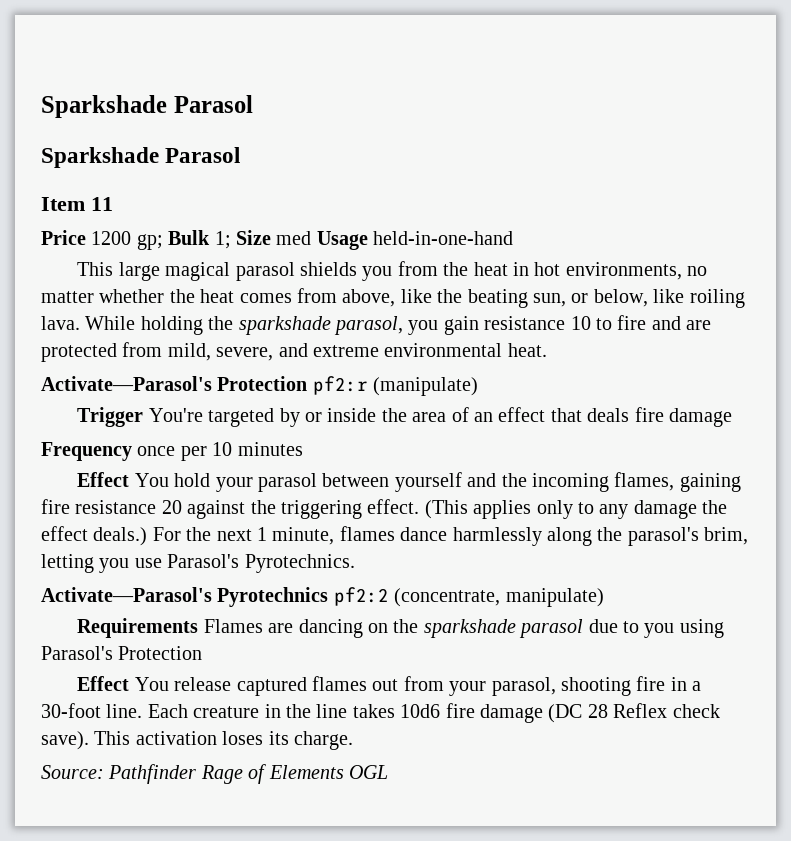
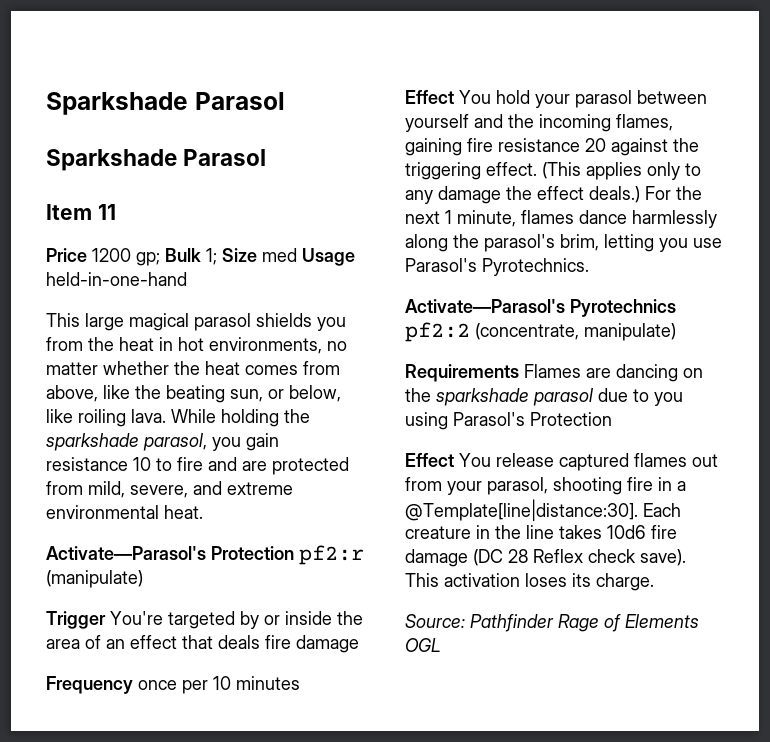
- Effect You release captured flames out from your parasol, shooting fire in a 30-foot line.
+ Effect You release captured flames out from your parasol, shooting fire in a @Template[line|distance:30].

